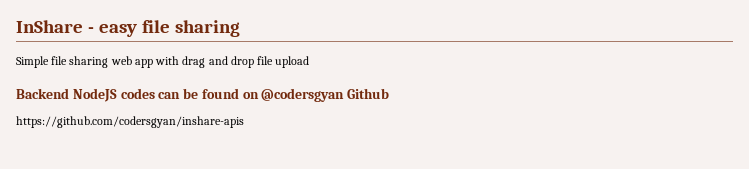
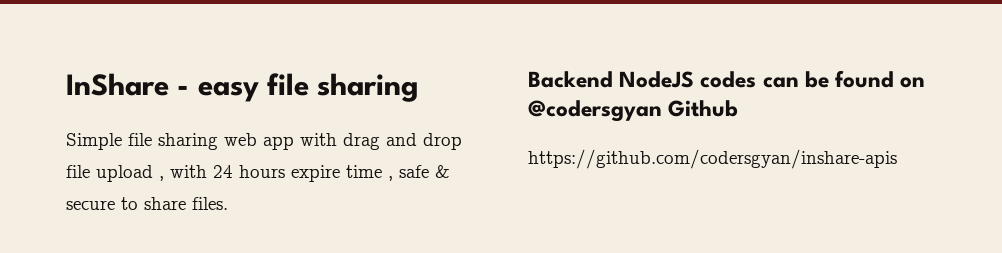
- Simple file sharing web app with drag and drop file upload
+ Simple file sharing web app with drag and drop file upload , with 24 hours expire time , safe & secure to share files.

